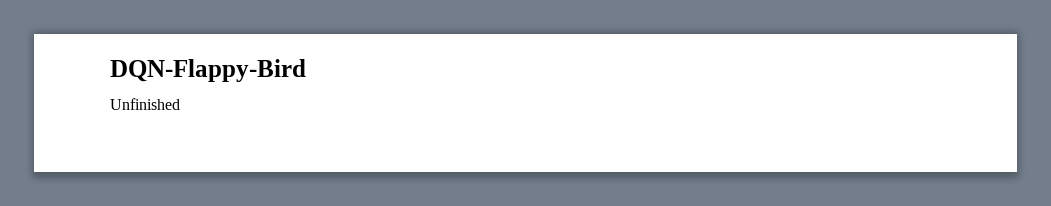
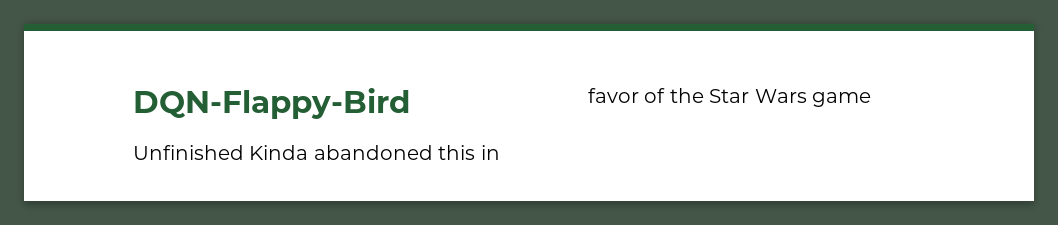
- Unfinished
+ Unfinished Kinda abandoned this in favor of the Star Wars game

